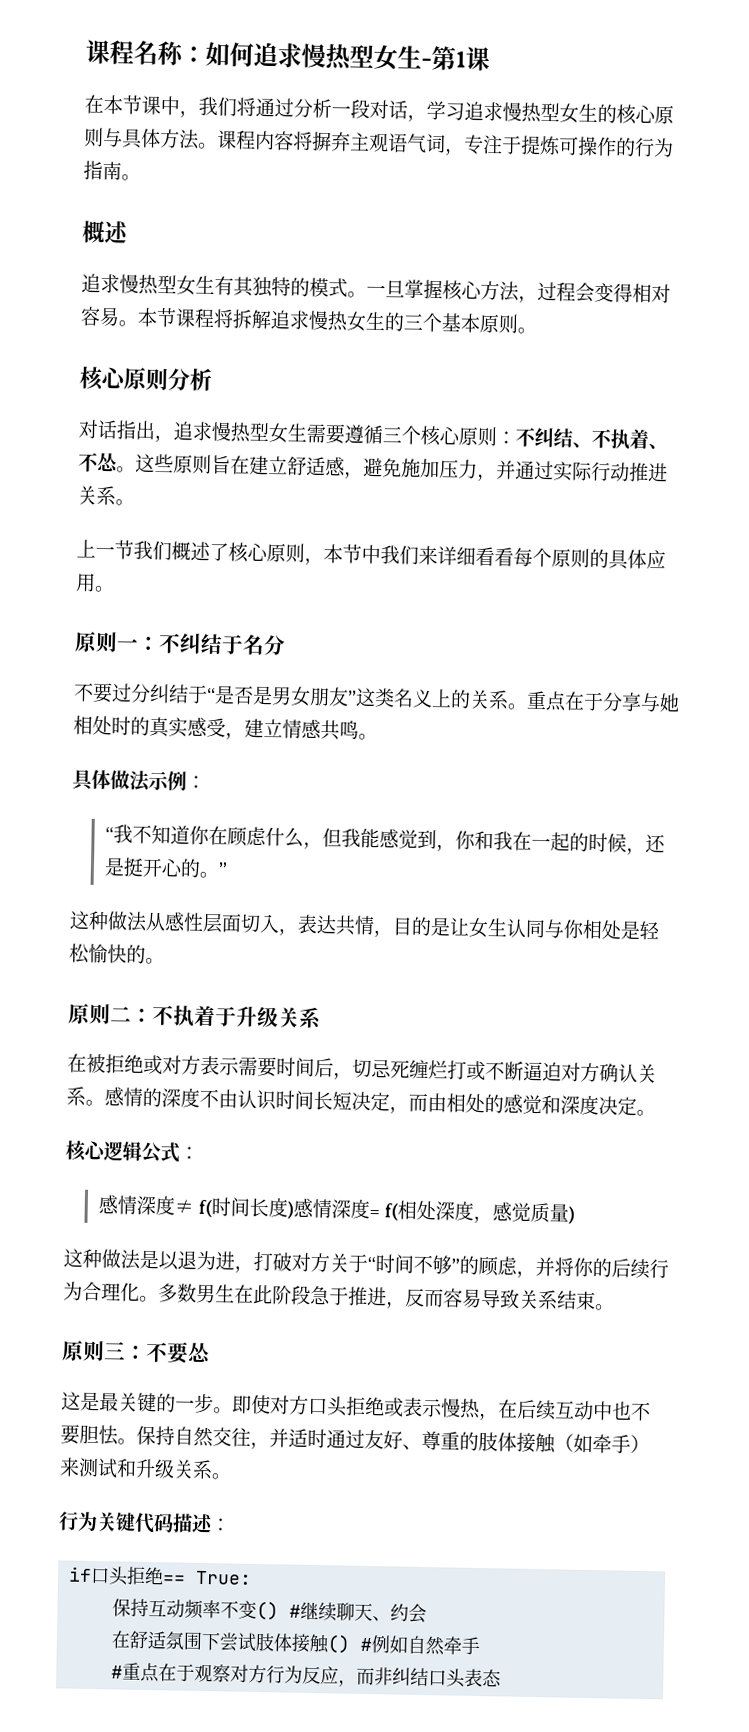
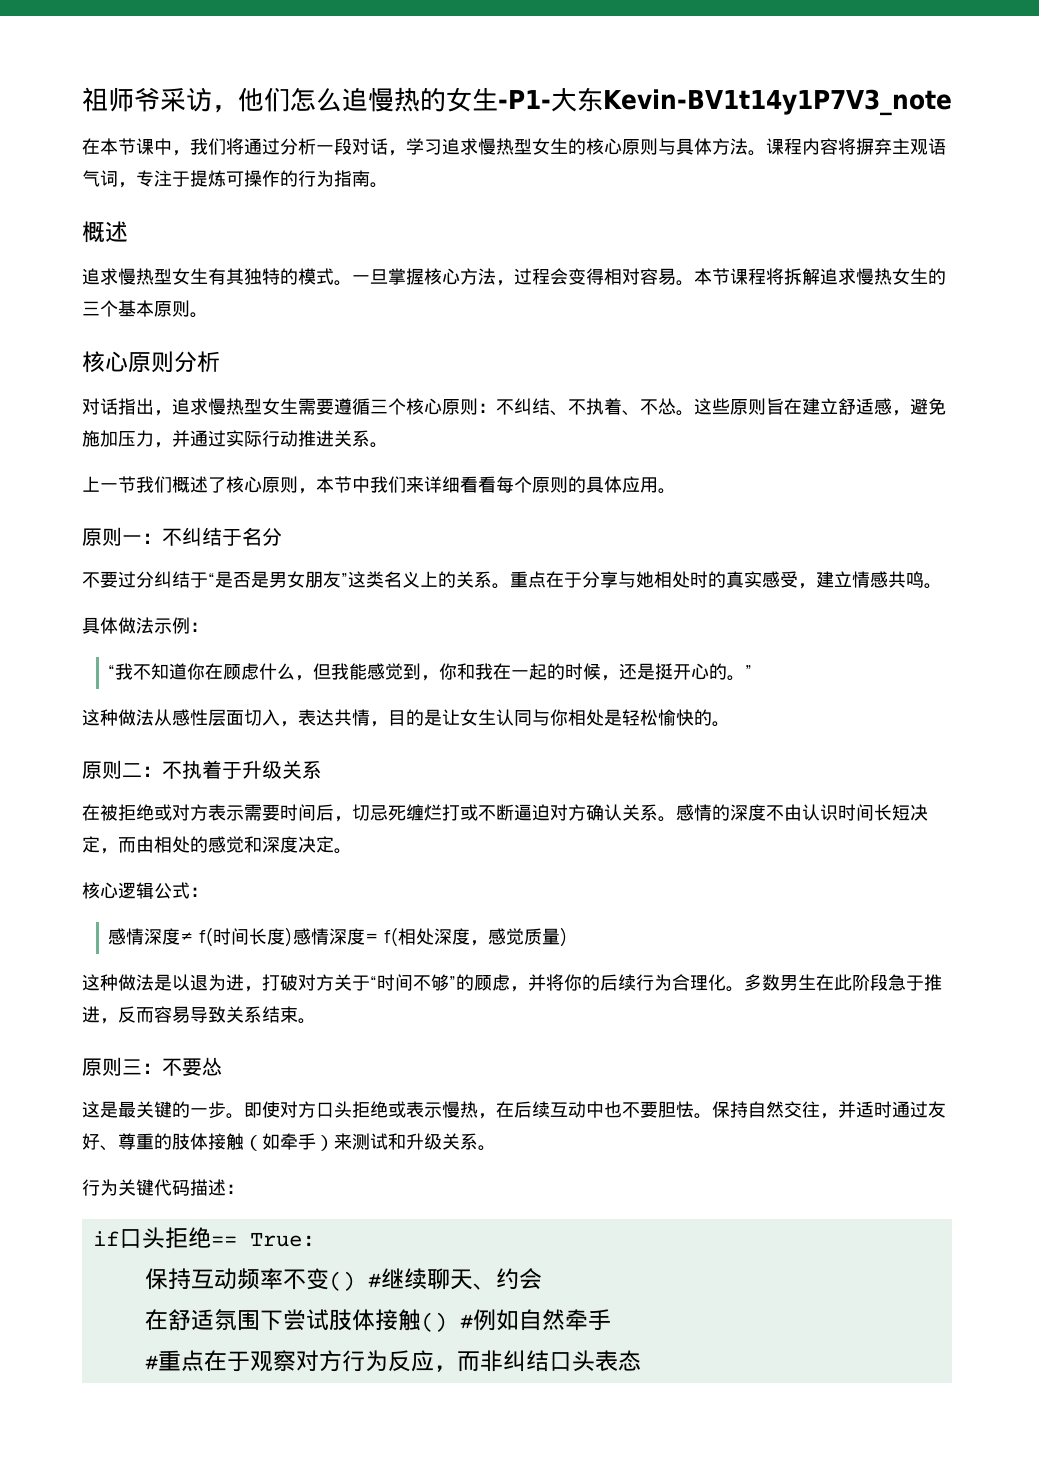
- 课程名称：如何追求慢热型女生-第1课
+ 祖师爷采访，他们怎么追慢热的女生-P1-大东Kevin-BV1t14y1P7V3_note

